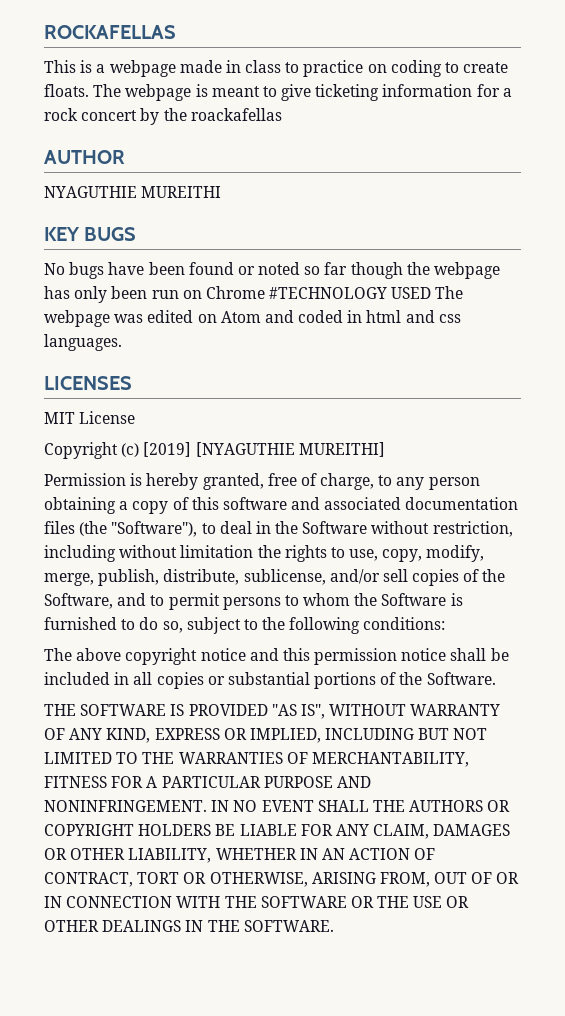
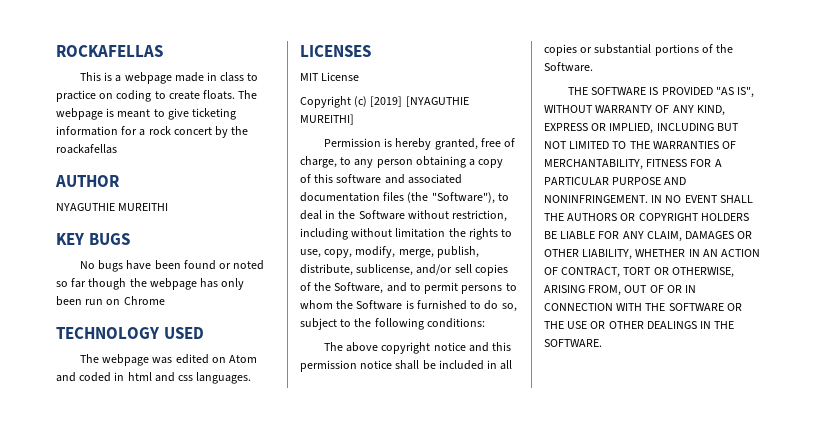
- No bugs have been found or noted so far though the webpage has only been run on Chrome #TECHNOLOGY USED The webpage was edited on Atom and coded in html and css languages.
+ No bugs have been found or noted so far though the webpage has only been run on Chrome
+ TECHNOLOGY USED
+ The webpage was edited on Atom and coded in html and css languages.

